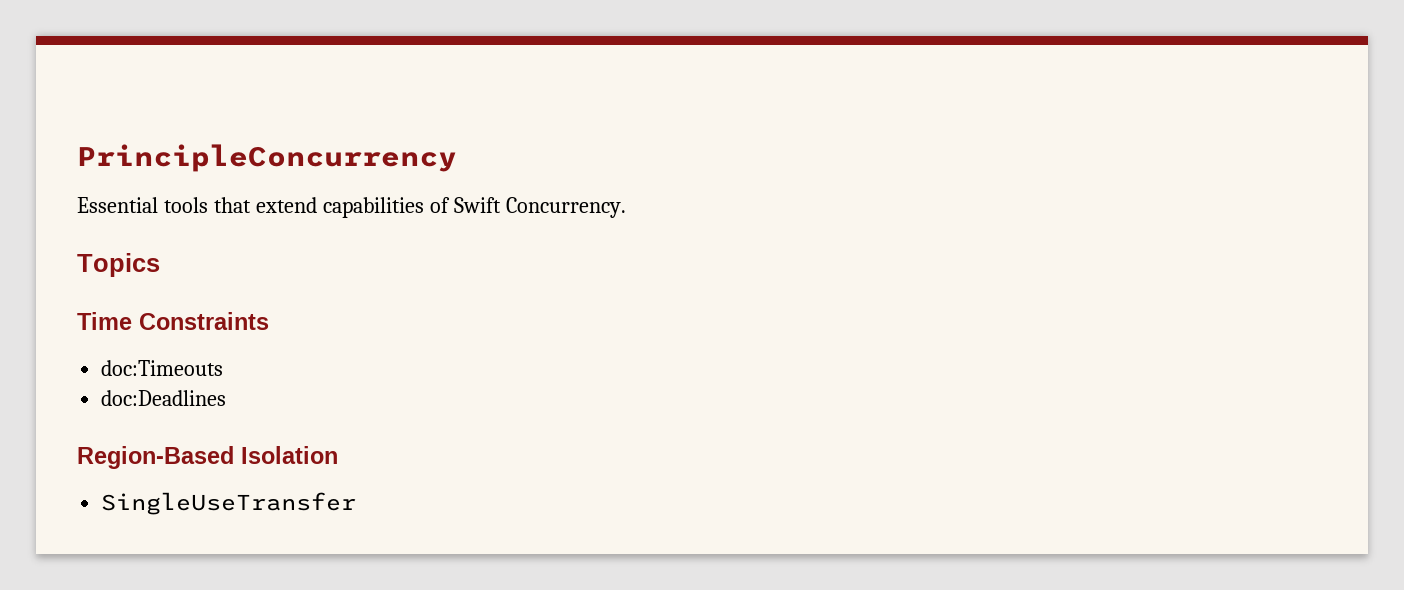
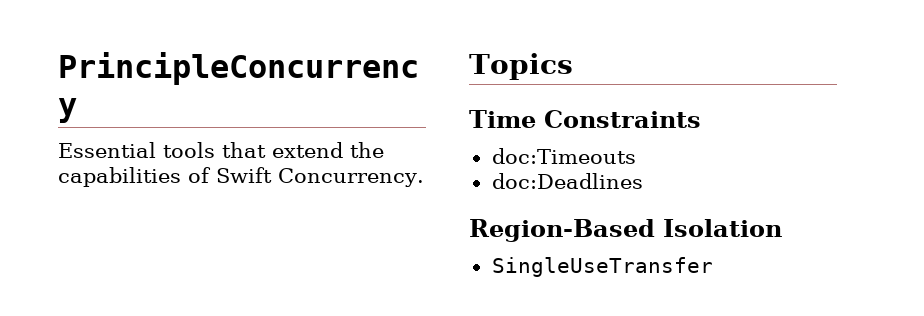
- Essential tools that extend capabilities of Swift Concurrency.
+ Essential tools that extend the capabilities of Swift Concurrency.

